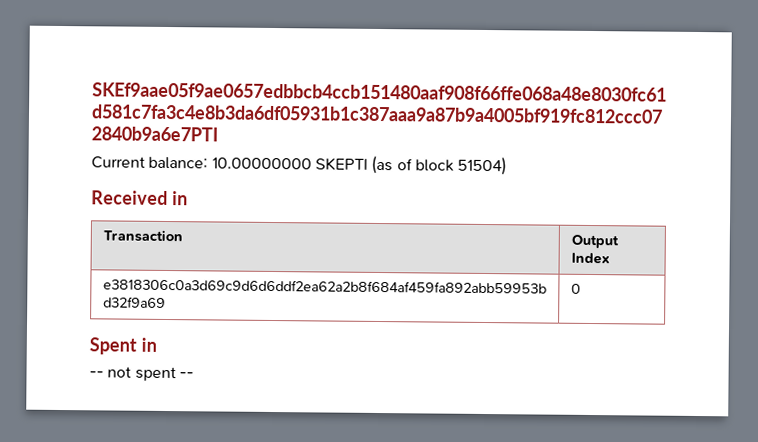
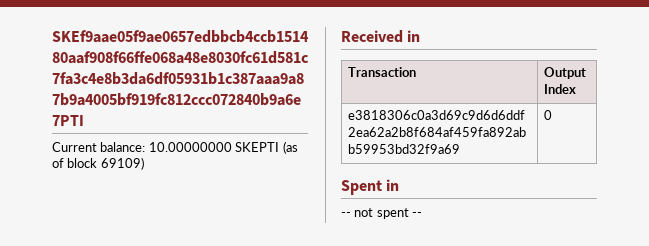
- Current balance: 10.00000000 SKEPTI (as of block 51504)
+ Current balance: 10.00000000 SKEPTI (as of block 69109)

